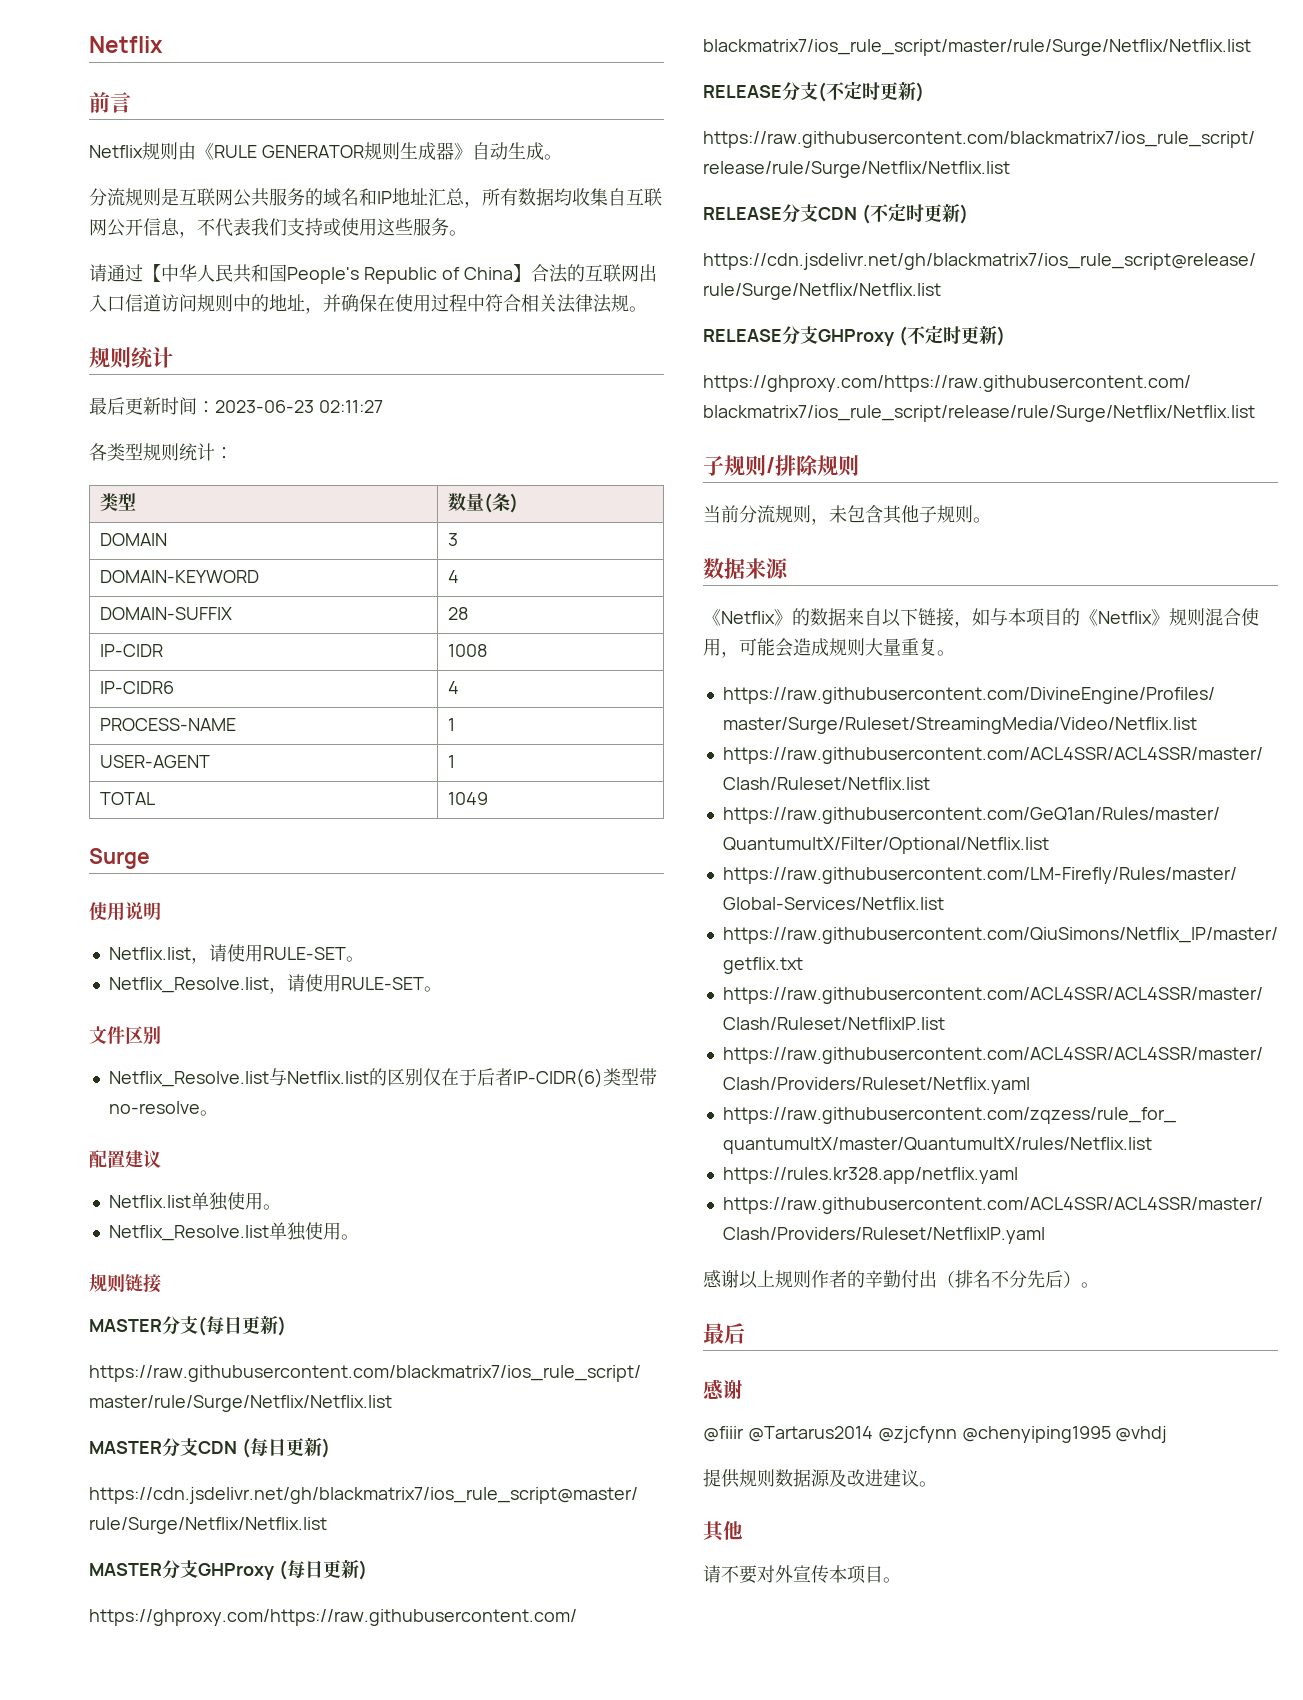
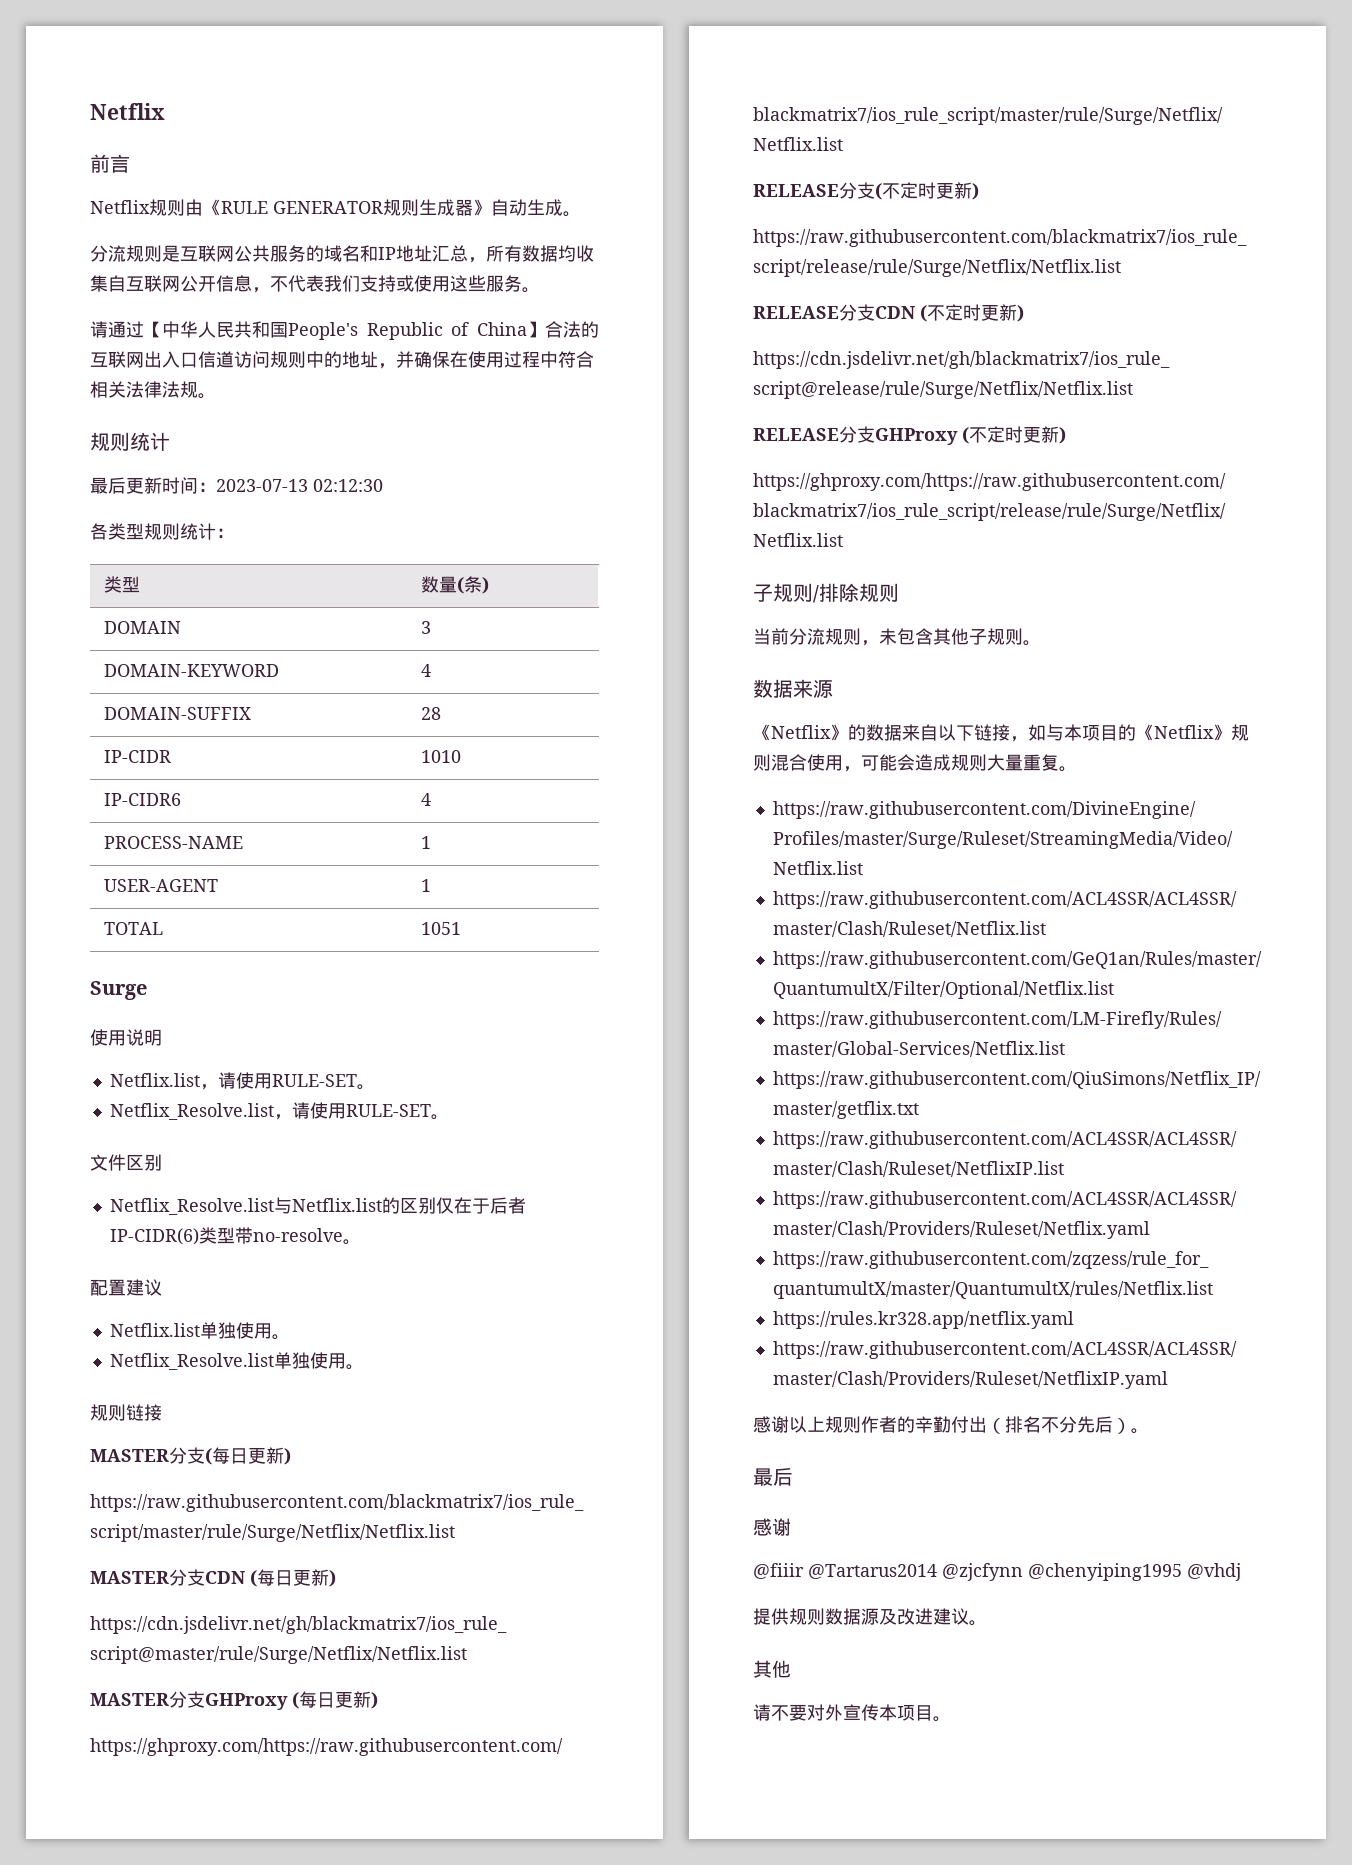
- 最后更新时间：2023-06-23 02:11:27
+ 最后更新时间：2023-07-13 02:12:30
- IP-CIDR | 1008
+ IP-CIDR | 1010
- TOTAL | 1049
+ TOTAL | 1051

